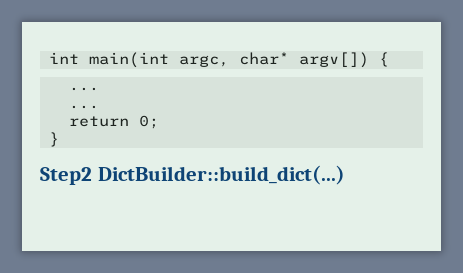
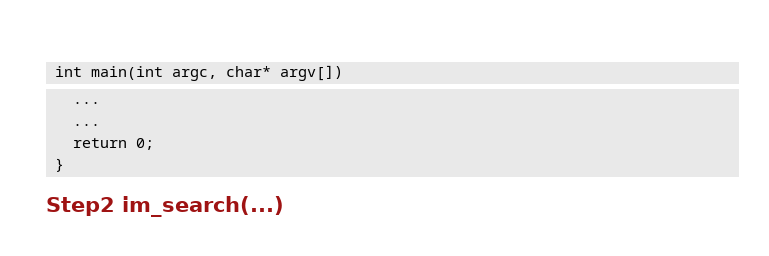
- int main(int argc, char* argv[]) {
+ int main(int argc, char* argv[])
- Step2 DictBuilder::build_dict(...)
+ Step2 im_search(...)

